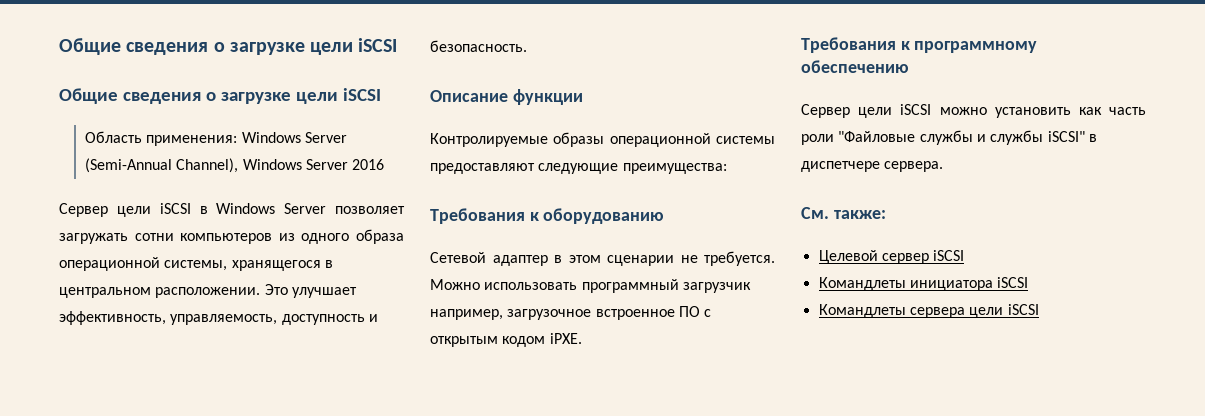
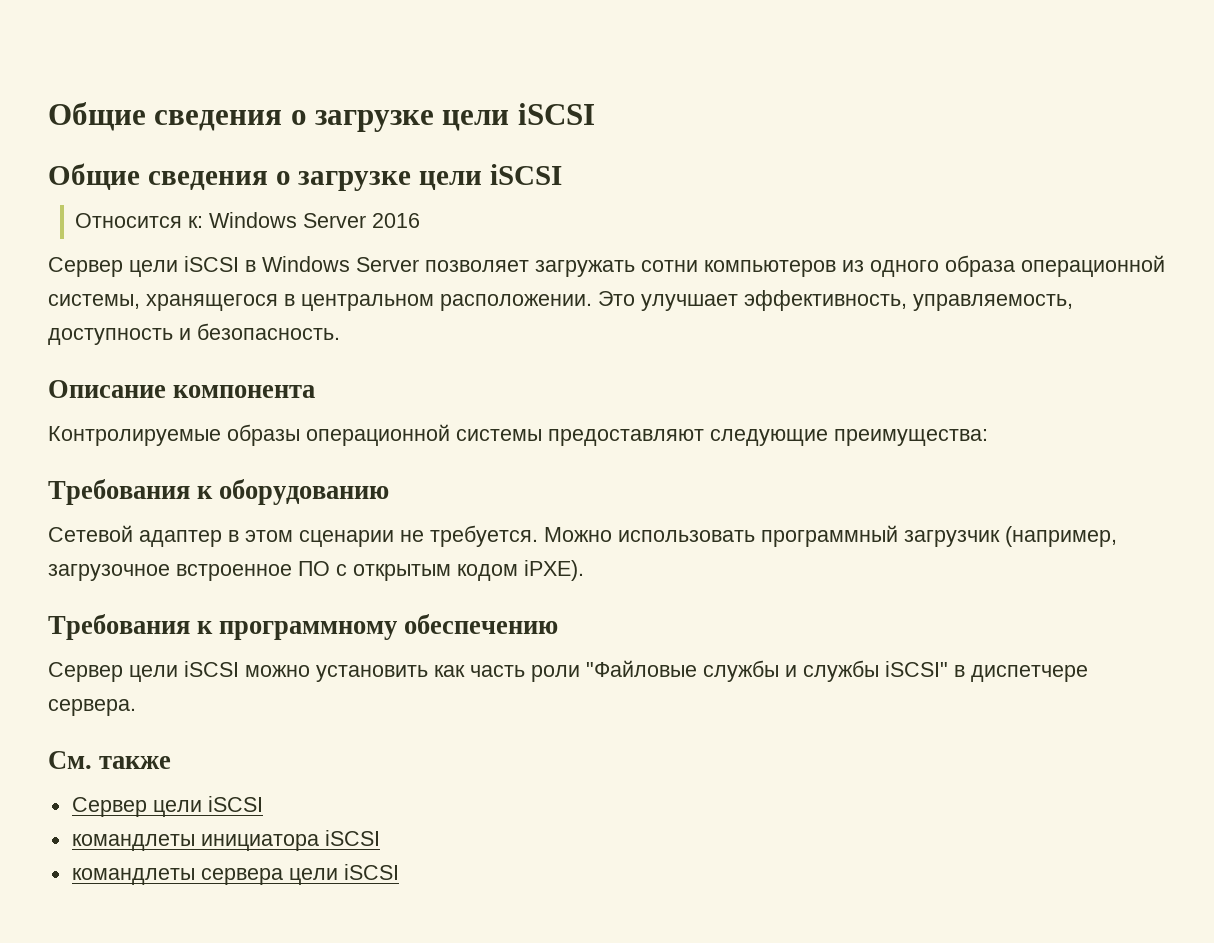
- Область применения: Windows Server (Semi-Annual Channel), Windows Server 2016
+ Относится к: Windows Server 2016
- Описание функции
+ Описание компонента
- Можно использовать программный загрузчик например, загрузочное встроенное ПО с открытым кодом iPXE.
+ Можно использовать программный загрузчик (например, загрузочное встроенное ПО с открытым кодом iPXE).
- См. также:
- Целевой сервер iSCSI
- Командлеты инициатора iSCSI
+ См. также
+ Сервер цели iSCSI
+ командлеты инициатора iSCSI
- Командлеты сервера цели iSCSI
+ командлеты сервера цели iSCSI

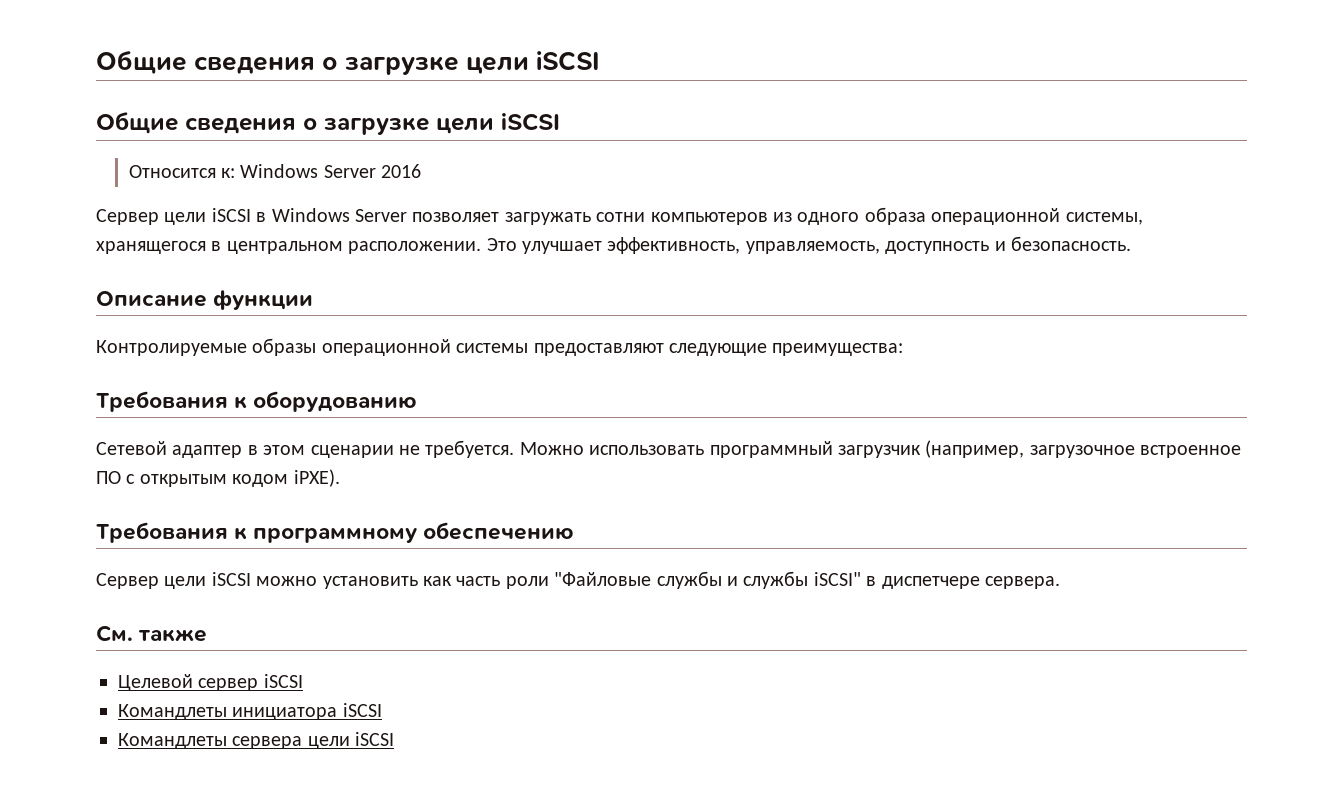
- Описание компонента
+ Описание функции
  См. также
- Сервер цели iSCSI
- командлеты инициатора iSCSI
+ Целевой сервер iSCSI
+ Командлеты инициатора iSCSI
- командлеты сервера цели iSCSI
+ Командлеты сервера цели iSCSI

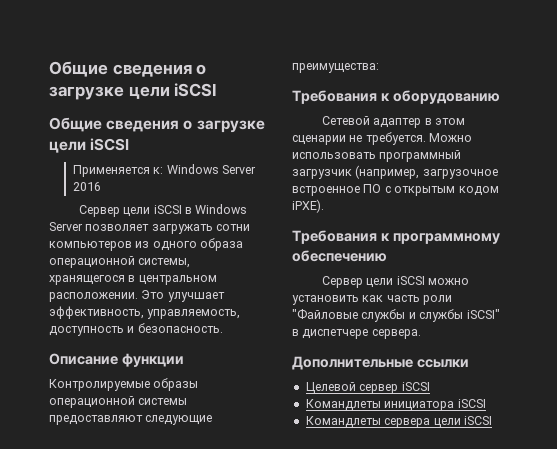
- Относится к: Windows Server 2016
+ Применяется к: Windows Server 2016
- См. также
+ Дополнительные ссылки

